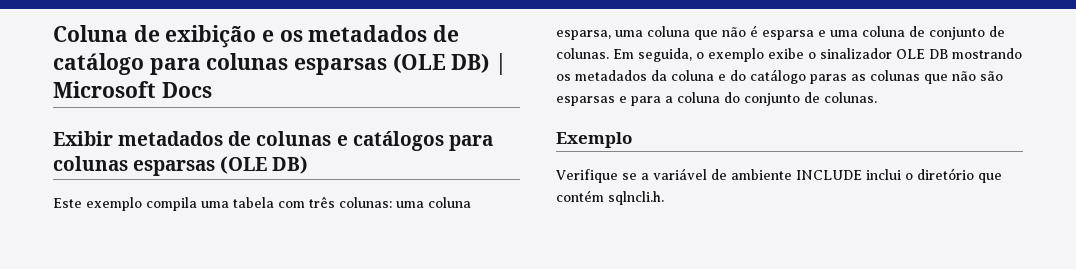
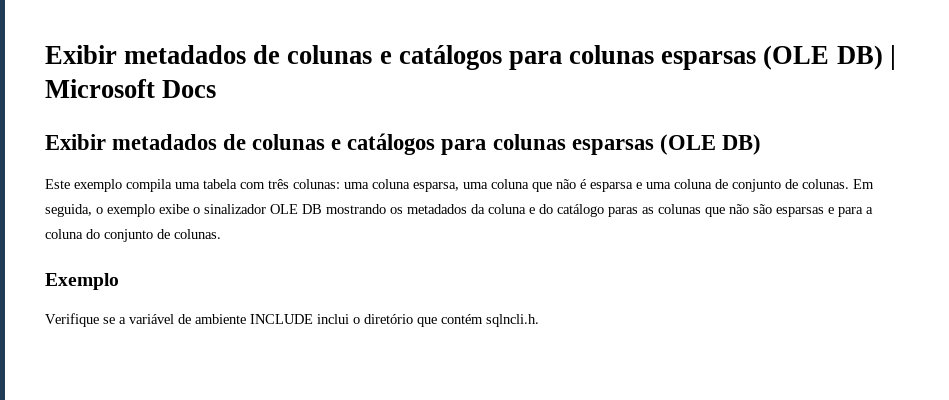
- Coluna de exibição e os metadados de catálogo para colunas esparsas (OLE DB) | Microsoft Docs
+ Exibir metadados de colunas e catálogos para colunas esparsas (OLE DB) | Microsoft Docs

